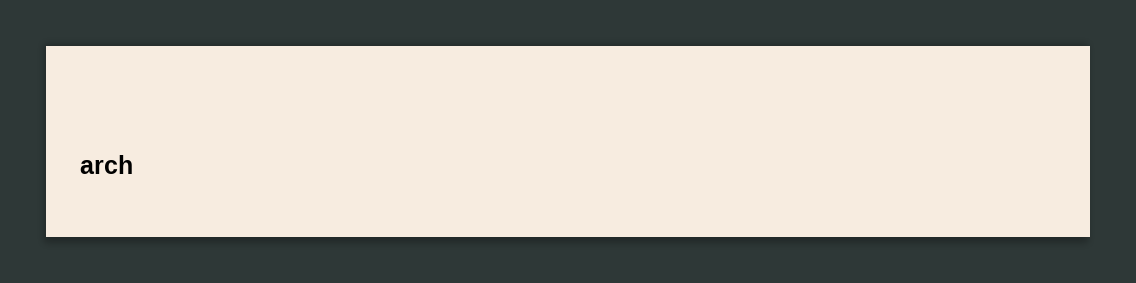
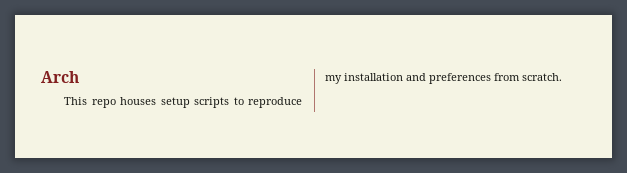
- arch
+ Arch
+ This repo houses setup scripts to reproduce my installation and preferences from scratch.

